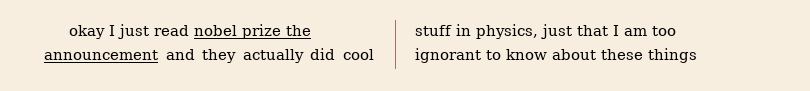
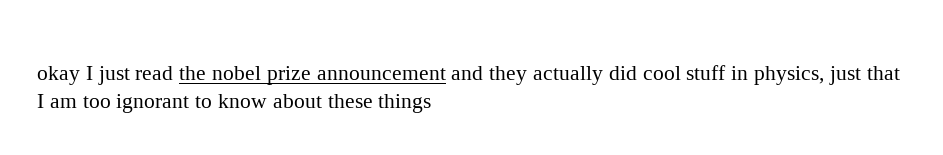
- okay I just read nobel prize the announcement and they actually did cool stuff in physics, just that I am too ignorant to know about these things
+ okay I just read the nobel prize announcement and they actually did cool stuff in physics, just that I am too ignorant to know about these things

